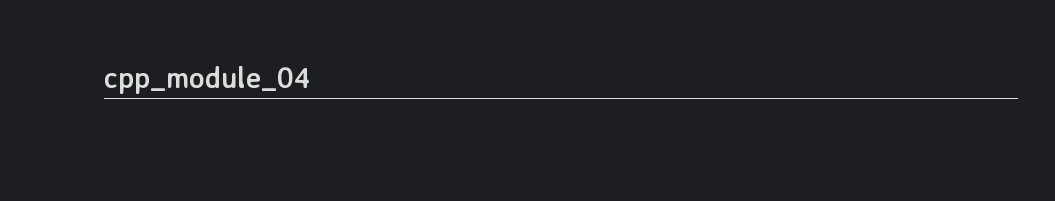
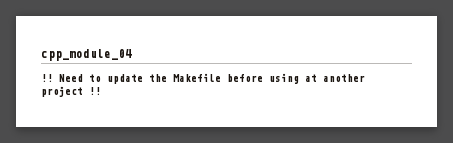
+ !! Need to update the Makefile before using at another project !!

